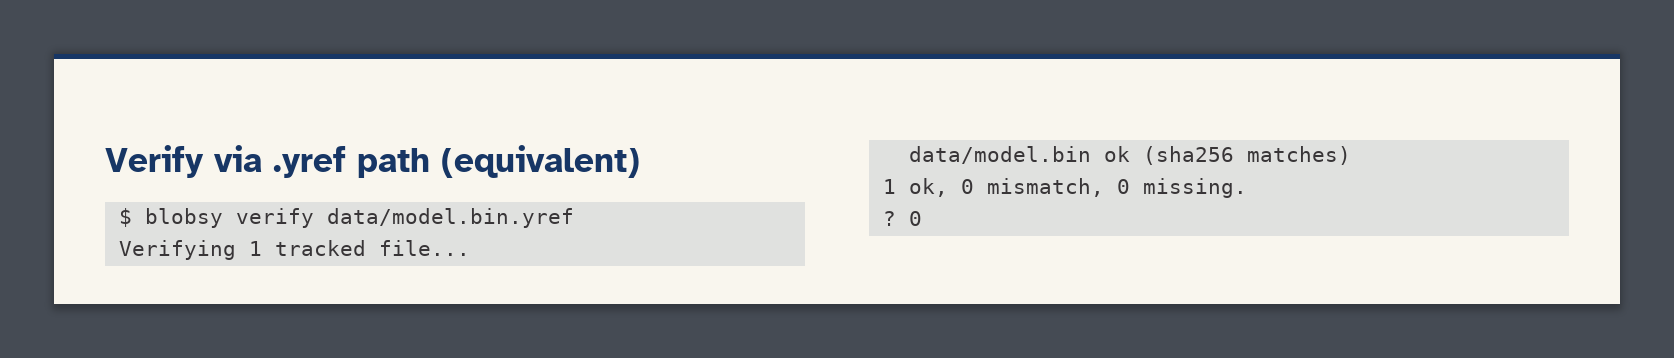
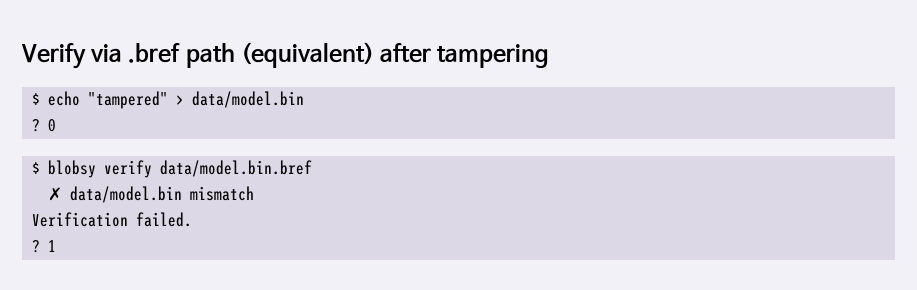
- Verify via .yref path (equivalent)
- $ blobsy verify data/model.bin.yref
- Verifying 1 tracked file...
- data/model.bin ok (sha256 matches)
- 1 ok, 0 mismatch, 0 missing.
+ Verify via .bref path (equivalent) after tampering
+ $ echo "tampered" > data/model.bin
  ? 0
+ $ blobsy verify data/model.bin.bref
+ ✗ data/model.bin mismatch
+ Verification failed.
+ ? 1

